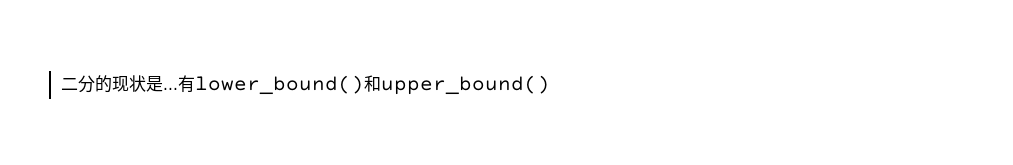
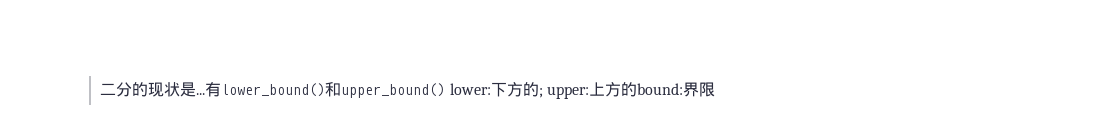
- 有lower_bound()和upper_bound()
+ 有lower_bound()和upper_bound() lower:下方的; upper:上方的bound:界限

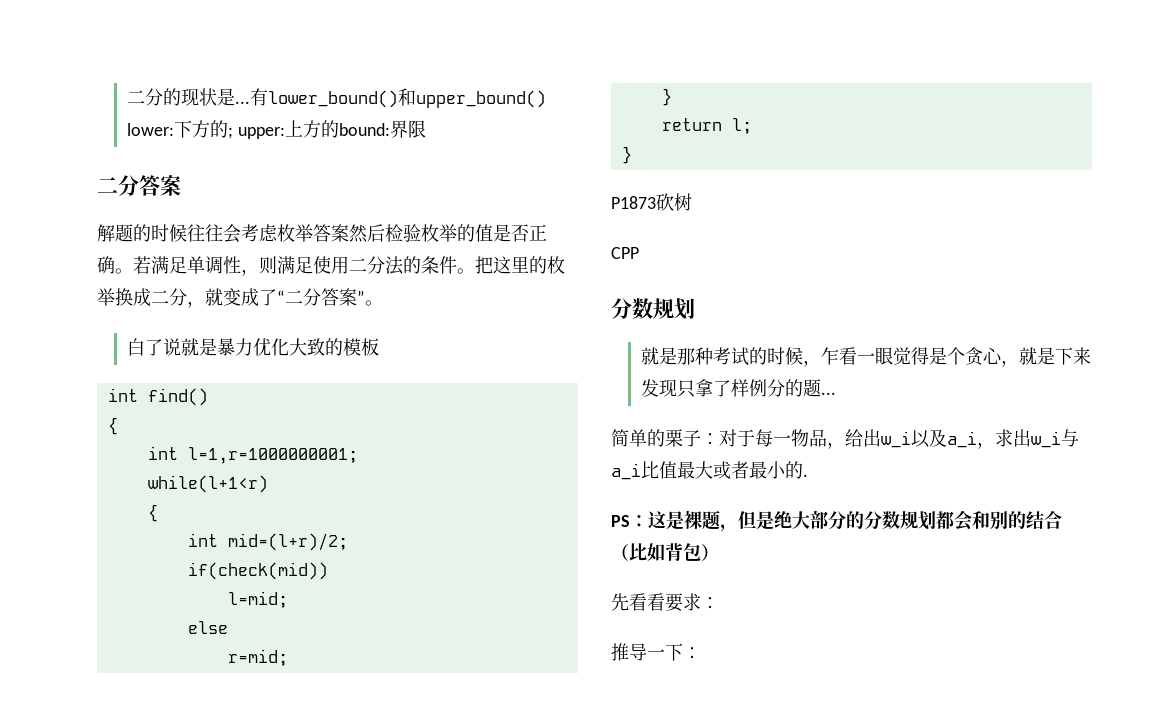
  有lower_bound()和upper_bound() lower:下方的; upper:上方的bound:界限
+ 二分答案
+ 解题的时候往往会考虑枚举答案然后检验枚举的值是否正确。若满足单调性，则满足使用二分法的条件。把这里的枚举换成二分，就变成了“二分答案”。
+ 白了说就是暴力优化大致的模板
+ int find()
+ {
+ int l=1,r=1000000001;
+ while(l+1<r)
+ {
+ int mid=(l+r)/2;
+ if(check(mid))
+ l=mid;
+ else
+ r=mid;
+ }
+ return l;
+ }
+ P1873砍树
+ CPP
+ 分数规划
+ 就是那种考试的时候，乍看一眼觉得是个贪心，就是下来发现只拿了样例分的题...
+ 简单的栗子：对于每一物品，给出w_i以及a_i，求出w_i与a_i比值最大或者最小的.
+ PS：这是裸题，但是绝大部分的分数规划都会和别的结合（比如背包）
+ 先看看要求：
+ 推导一下：

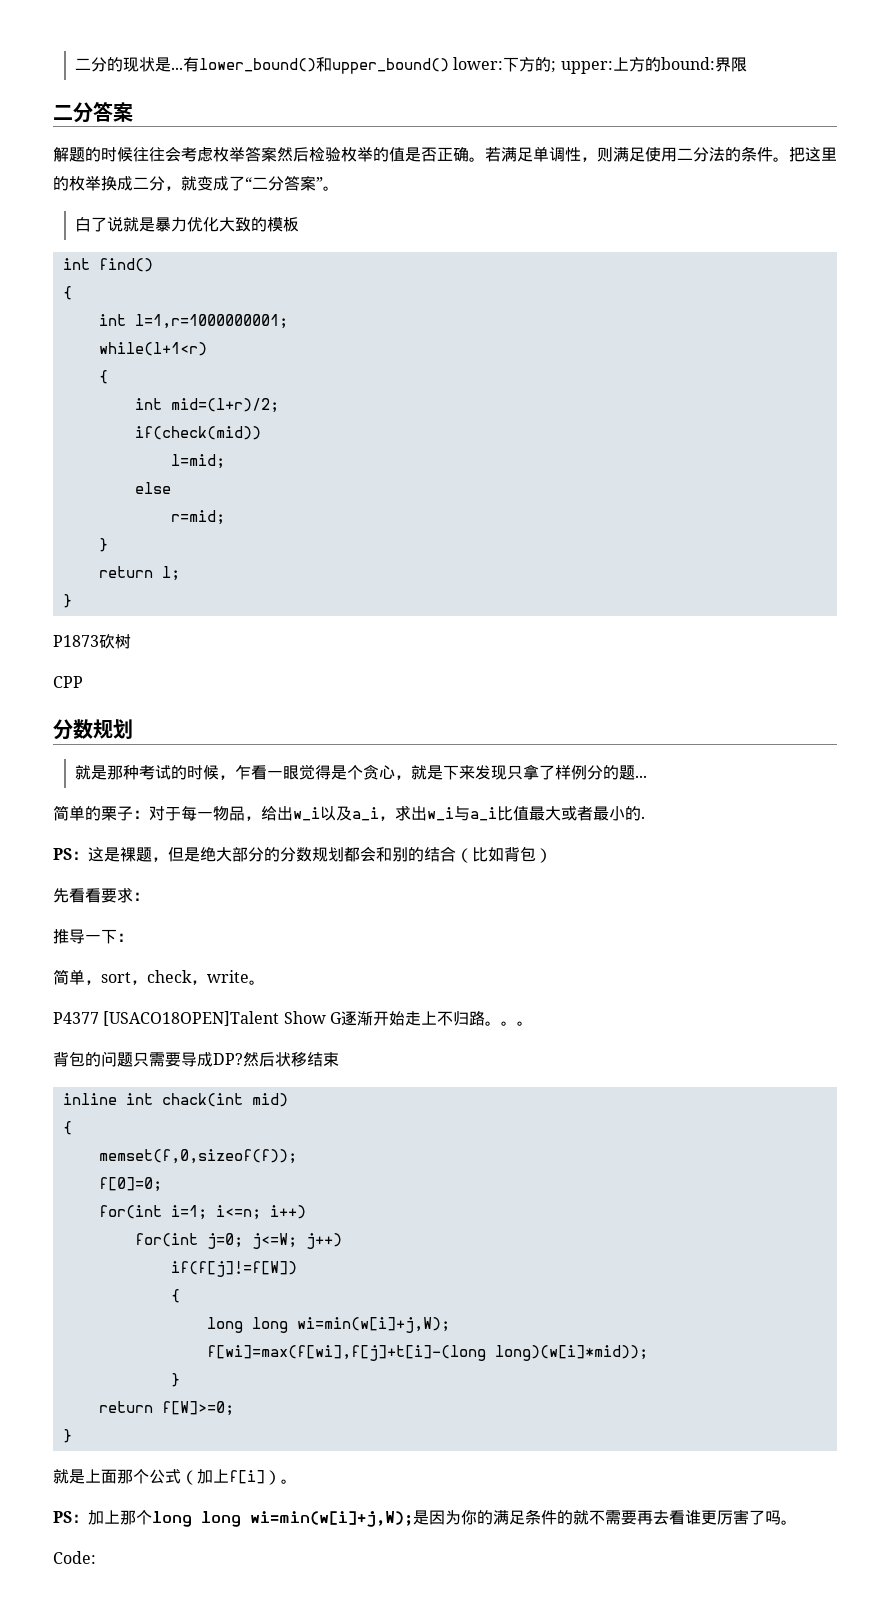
+ 简单，sort，check，write。
+ P4377 [USACO18OPEN]Talent Show G逐渐开始走上不归路。。。
+ 背包的问题只需要导成DP?然后状移结束
+ inline int chack(int mid)
+ {
+ memset(f,0,sizeof(f));
+ f[0]=0;
+ for(int i=1; i<=n; i++)
+ for(int j=0; j<=W; j++)
+ if(f[j]!=f[W])
+ {
+ long long wi=min(w[i]+j,W);
+ f[wi]=max(f[wi],f[j]+t[i]-(long long)(w[i]*mid));
+ }
+ return f[W]>=0;
+ }
+ 就是上面那个公式（加上f[i]）。
+ PS：加上那个long long wi=min(w[i]+j,W);是因为你的满足条件的就不需要再去看谁更厉害了吗。
+ Code:

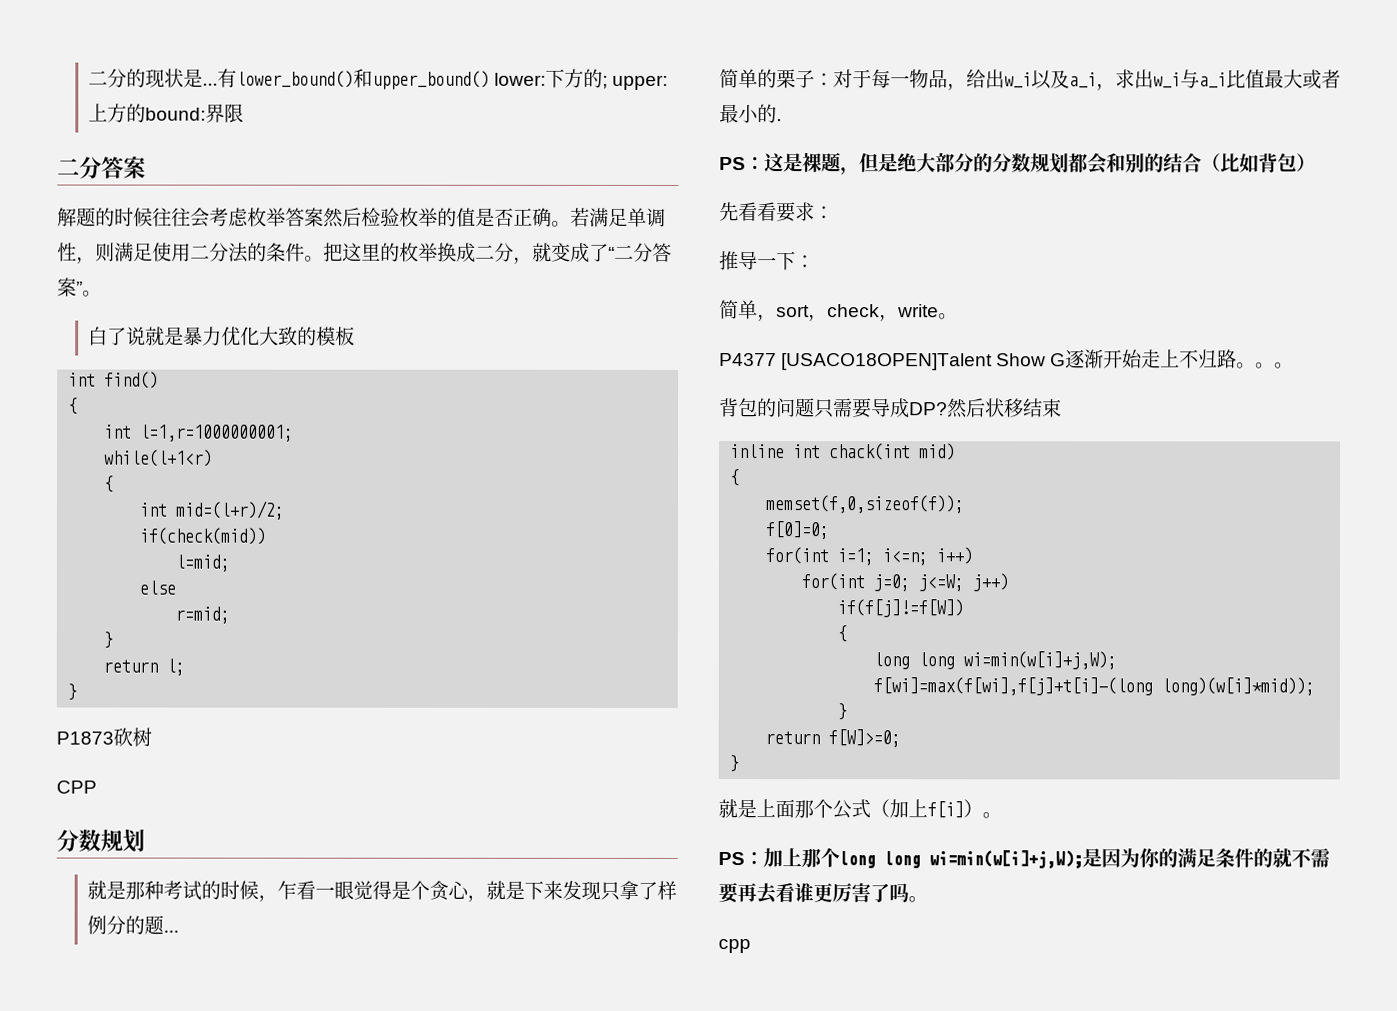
- Code:
+ cpp

